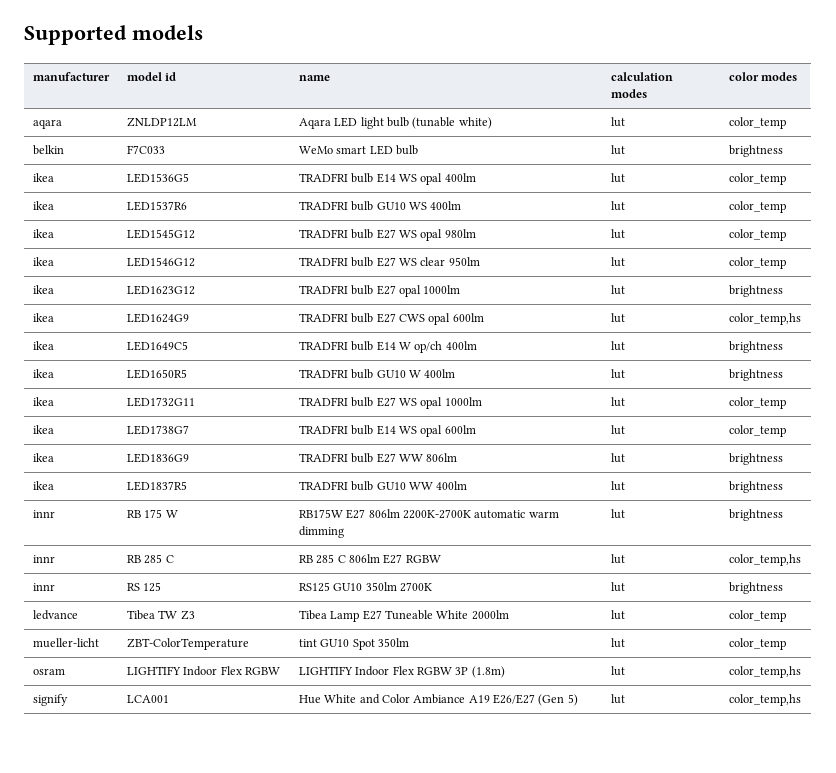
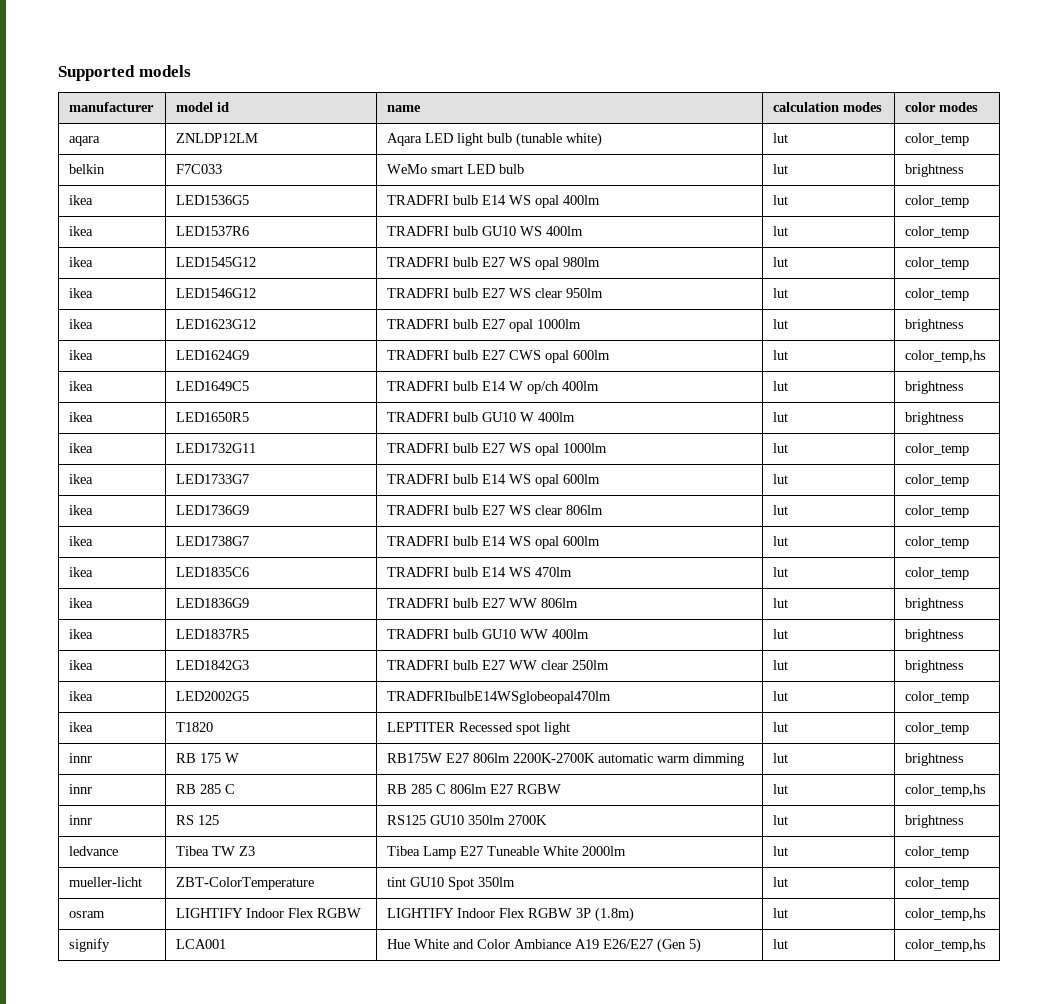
+ ikea | LED1733G7 | TRADFRI bulb E14 WS opal 600lm | lut | color_temp
+ ikea | LED1736G9 | TRADFRI bulb E27 WS clear 806lm | lut | color_temp
+ ikea | LED1835C6 | TRADFRI bulb E14 WS 470lm | lut | color_temp
+ ikea | LED1842G3 | TRADFRI bulb E27 WW clear 250lm | lut | brightness
+ ikea | LED2002G5 | TRADFRIbulbE14WSglobeopal470lm | lut | color_temp
+ ikea | T1820 | LEPTITER Recessed spot light | lut | color_temp

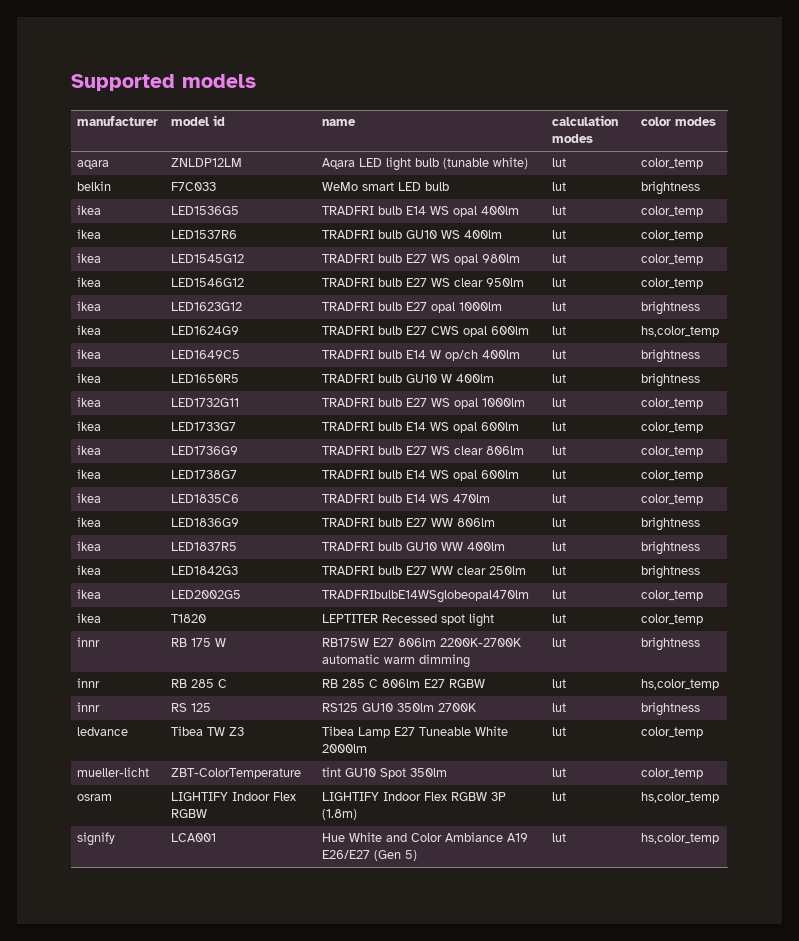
- ikea | LED1624G9 | TRADFRI bulb E27 CWS opal 600lm | lut | color_temp,hs
+ ikea | LED1624G9 | TRADFRI bulb E27 CWS opal 600lm | lut | hs,color_temp
- innr | RB 285 C | RB 285 C 806lm E27 RGBW | lut | color_temp,hs
+ innr | RB 285 C | RB 285 C 806lm E27 RGBW | lut | hs,color_temp
- osram | LIGHTIFY Indoor Flex RGBW | LIGHTIFY Indoor Flex RGBW 3P (1.8m) | lut | color_temp,hs
+ osram | LIGHTIFY Indoor Flex RGBW | LIGHTIFY Indoor Flex RGBW 3P (1.8m) | lut | hs,color_temp
- signify | LCA001 | Hue White and Color Ambiance A19 E26/E27 (Gen 5) | lut | color_temp,hs
+ signify | LCA001 | Hue White and Color Ambiance A19 E26/E27 (Gen 5) | lut | hs,color_temp

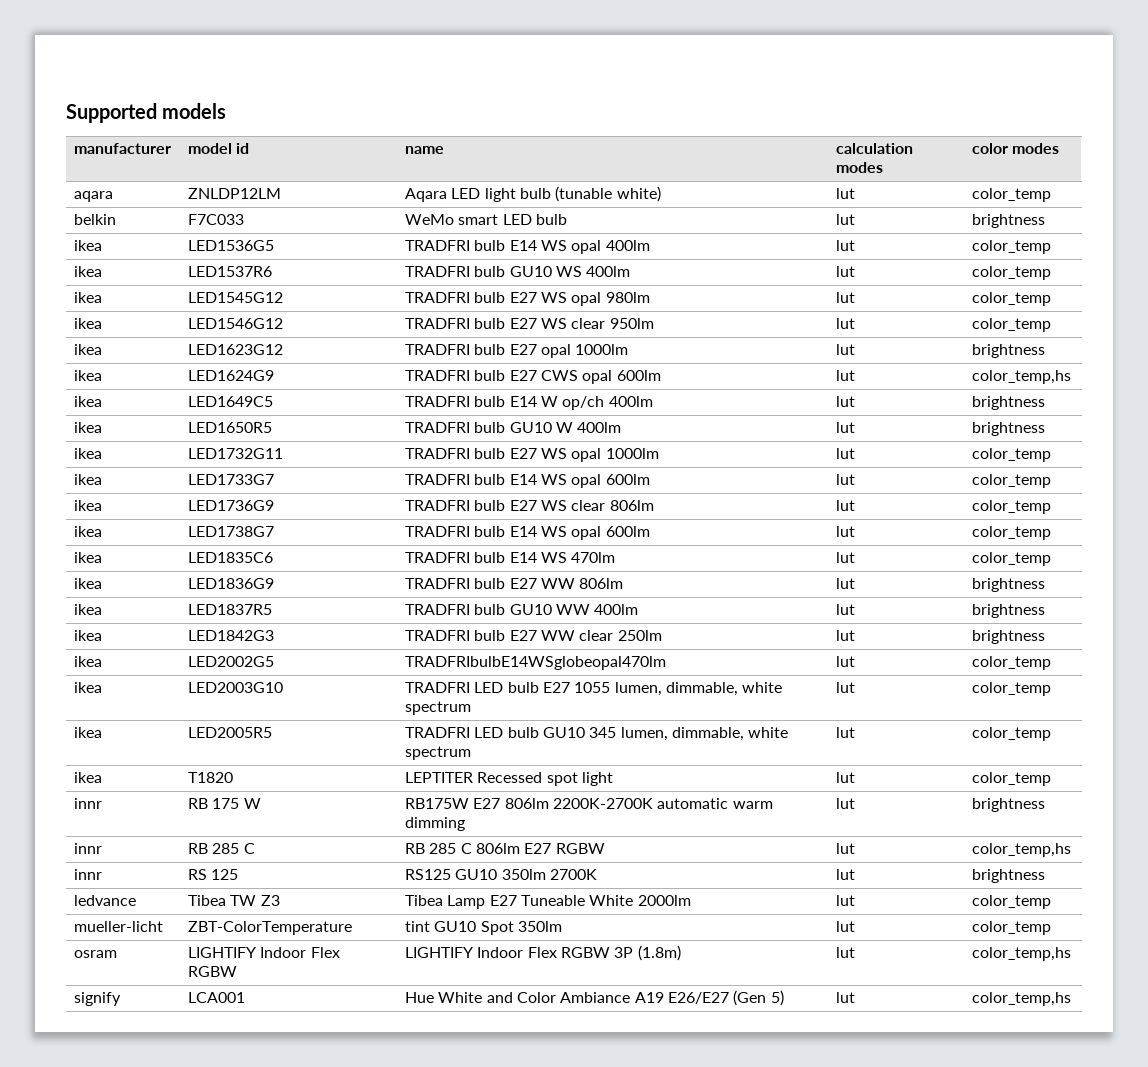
- ikea | LED1624G9 | TRADFRI bulb E27 CWS opal 600lm | lut | hs,color_temp
+ ikea | LED1624G9 | TRADFRI bulb E27 CWS opal 600lm | lut | color_temp,hs
+ ikea | LED2003G10 | TRADFRI LED bulb E27 1055 lumen, dimmable, white spectrum | lut | color_temp
+ ikea | LED2005R5 | TRADFRI LED bulb GU10 345 lumen, dimmable, white spectrum | lut | color_temp
- innr | RB 285 C | RB 285 C 806lm E27 RGBW | lut | hs,color_temp
+ innr | RB 285 C | RB 285 C 806lm E27 RGBW | lut | color_temp,hs
- osram | LIGHTIFY Indoor Flex RGBW | LIGHTIFY Indoor Flex RGBW 3P (1.8m) | lut | hs,color_temp
+ osram | LIGHTIFY Indoor Flex RGBW | LIGHTIFY Indoor Flex RGBW 3P (1.8m) | lut | color_temp,hs
- signify | LCA001 | Hue White and Color Ambiance A19 E26/E27 (Gen 5) | lut | hs,color_temp
+ signify | LCA001 | Hue White and Color Ambiance A19 E26/E27 (Gen 5) | lut | color_temp,hs

